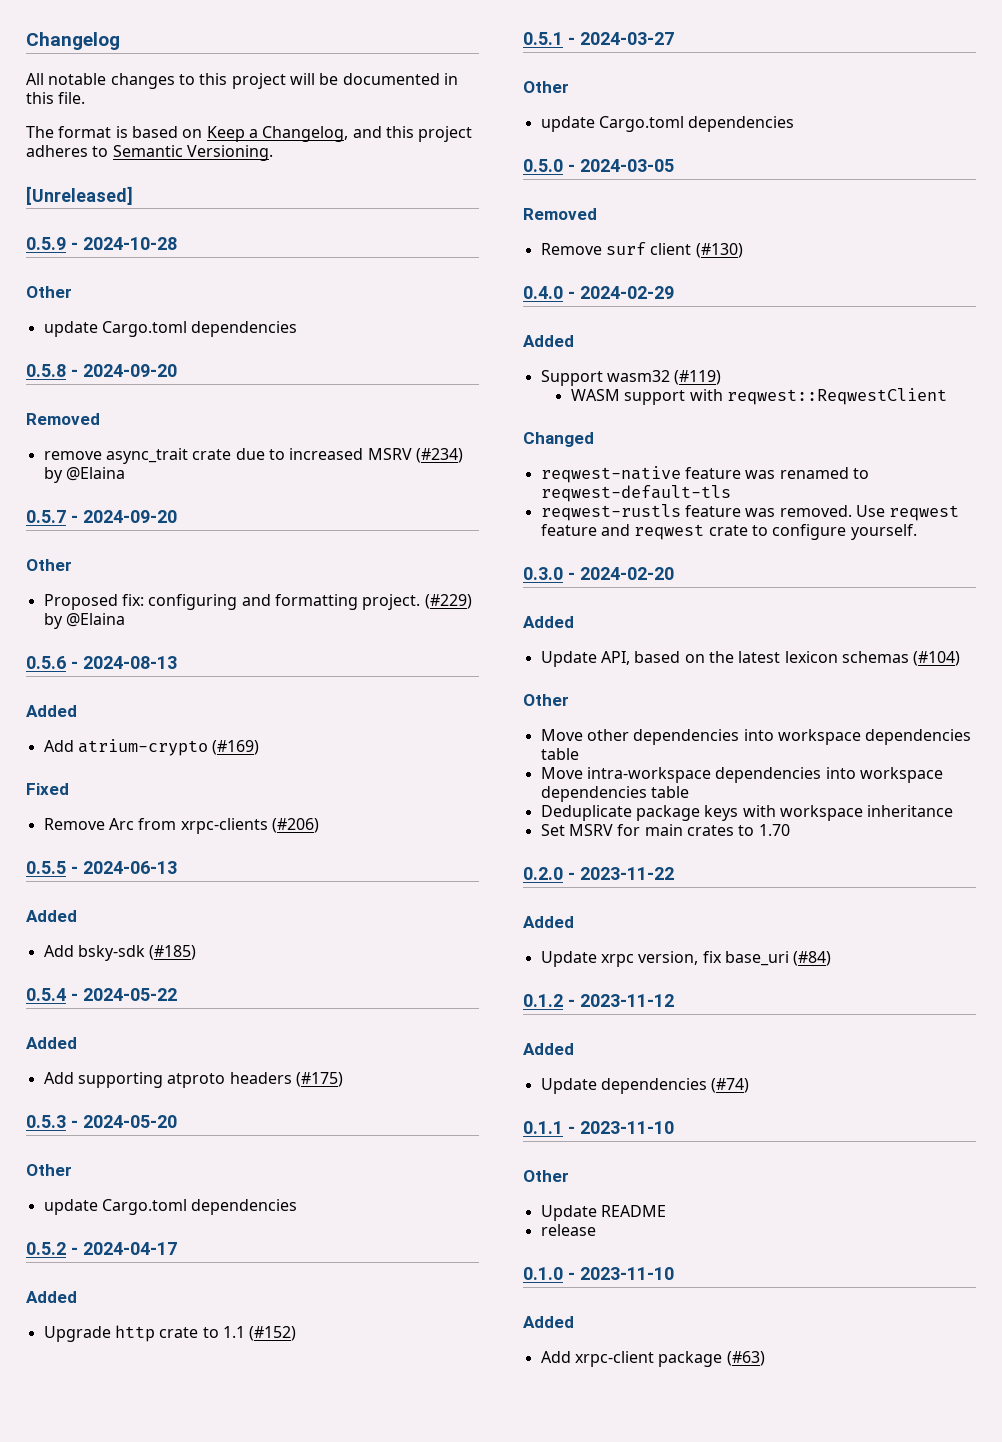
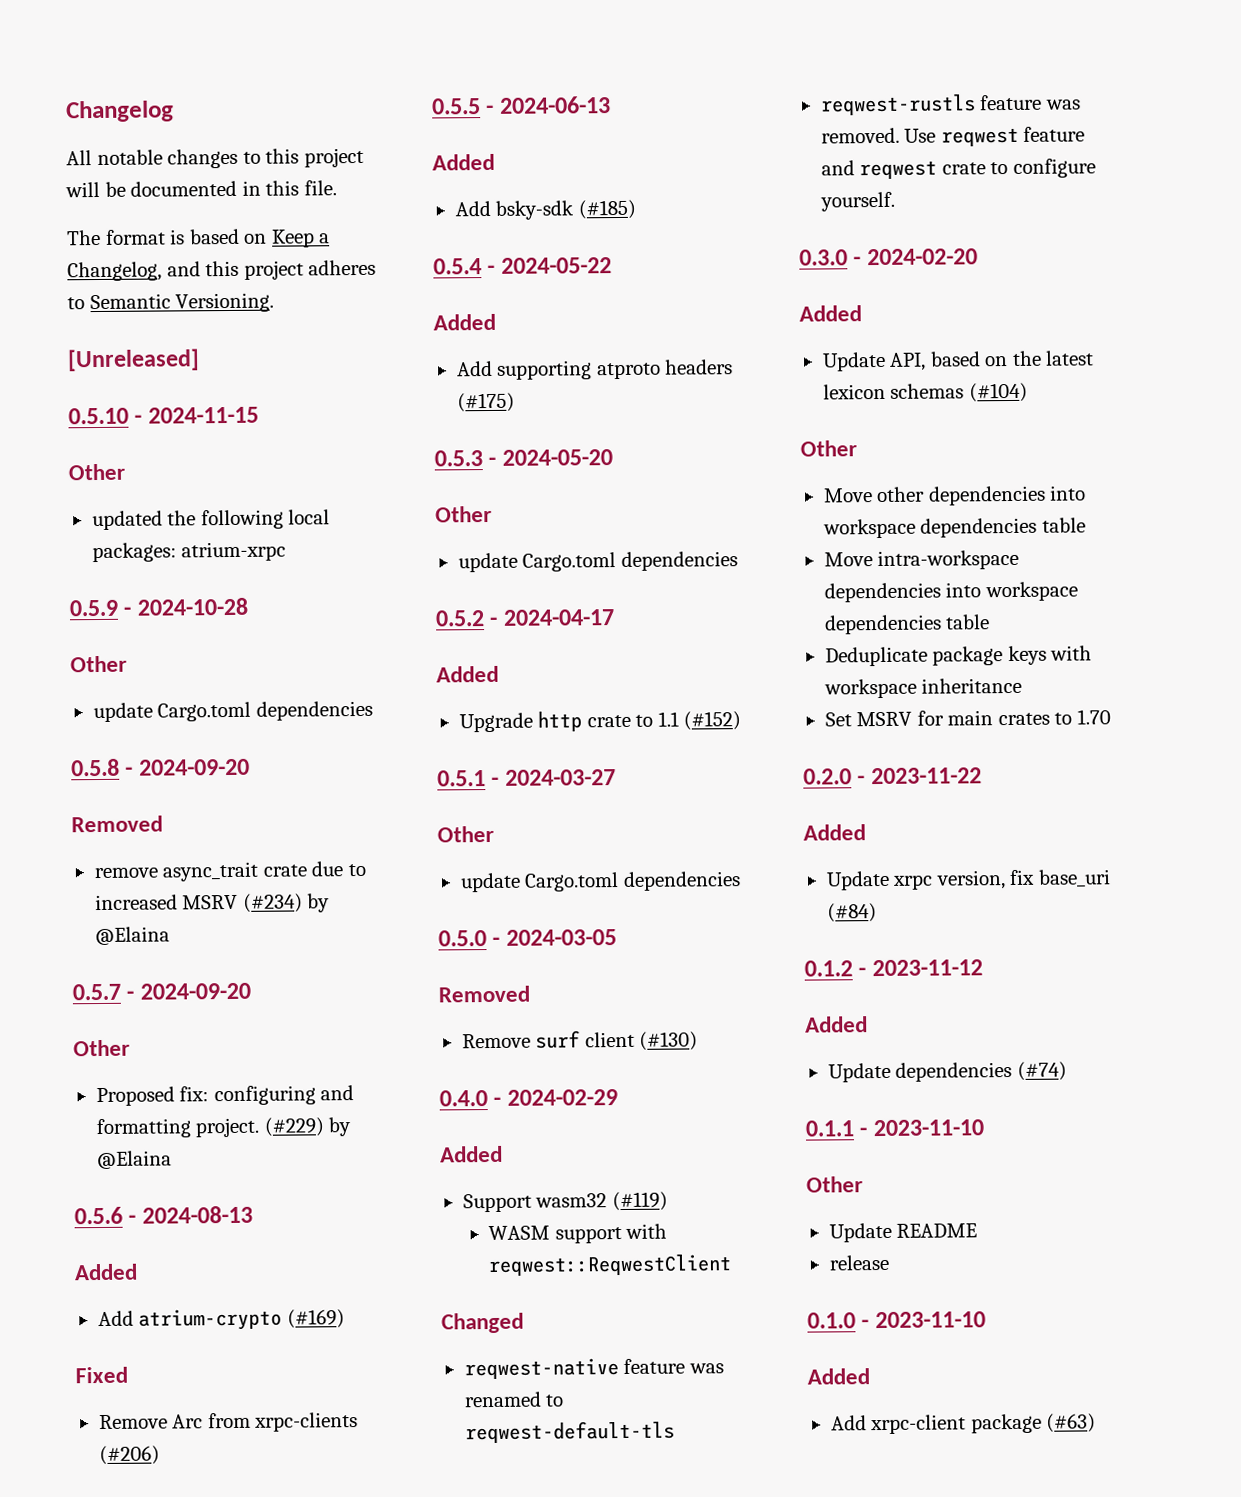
+ 0.5.10 - 2024-11-15
+ Other
+ updated the following local packages: atrium-xrpc

